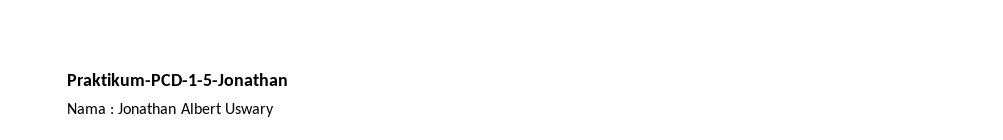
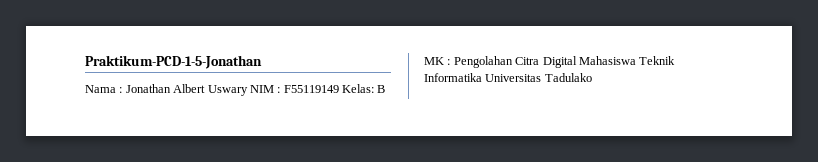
- Nama : Jonathan Albert Uswary
+ Nama : Jonathan Albert Uswary NIM : F55119149 Kelas: B MK : Pengolahan Citra Digital Mahasiswa Teknik Informatika Universitas Tadulako

